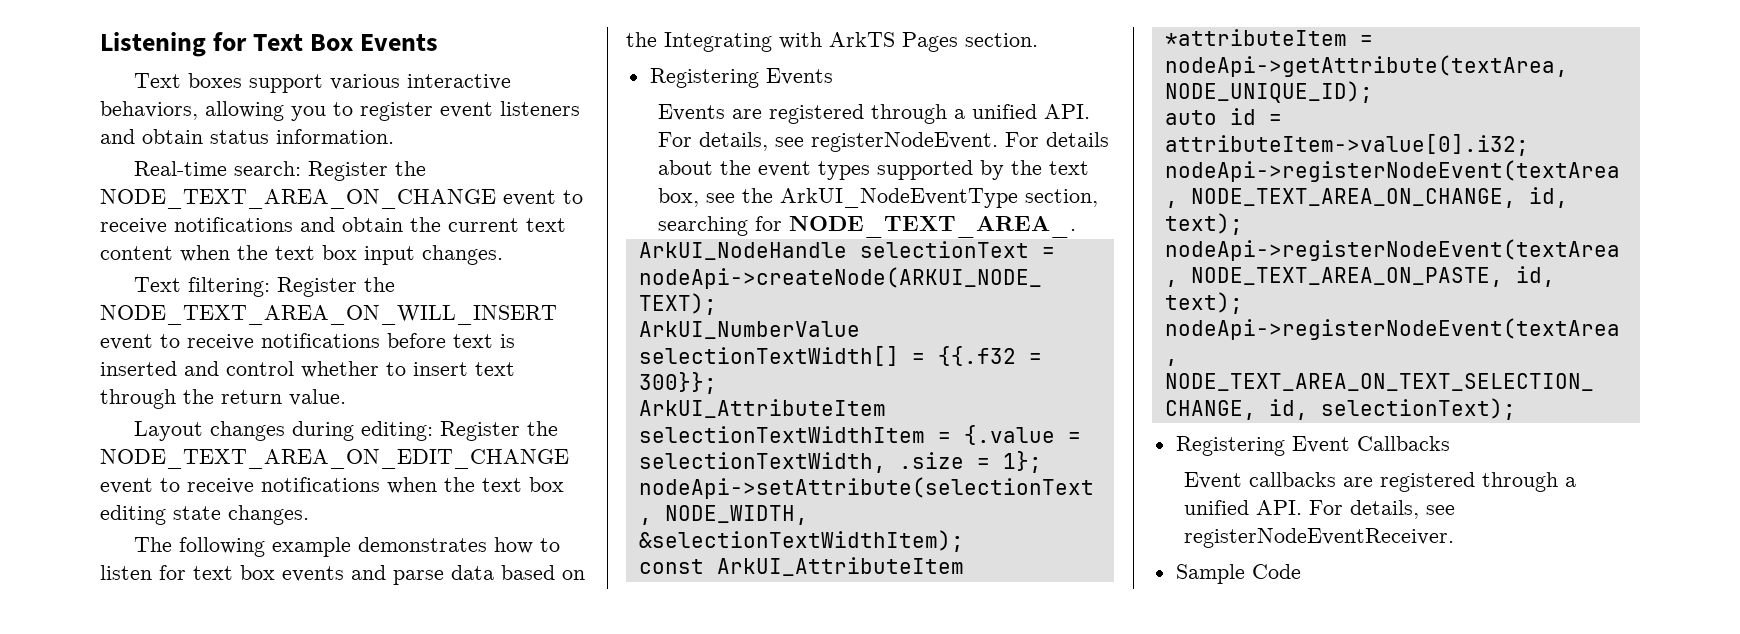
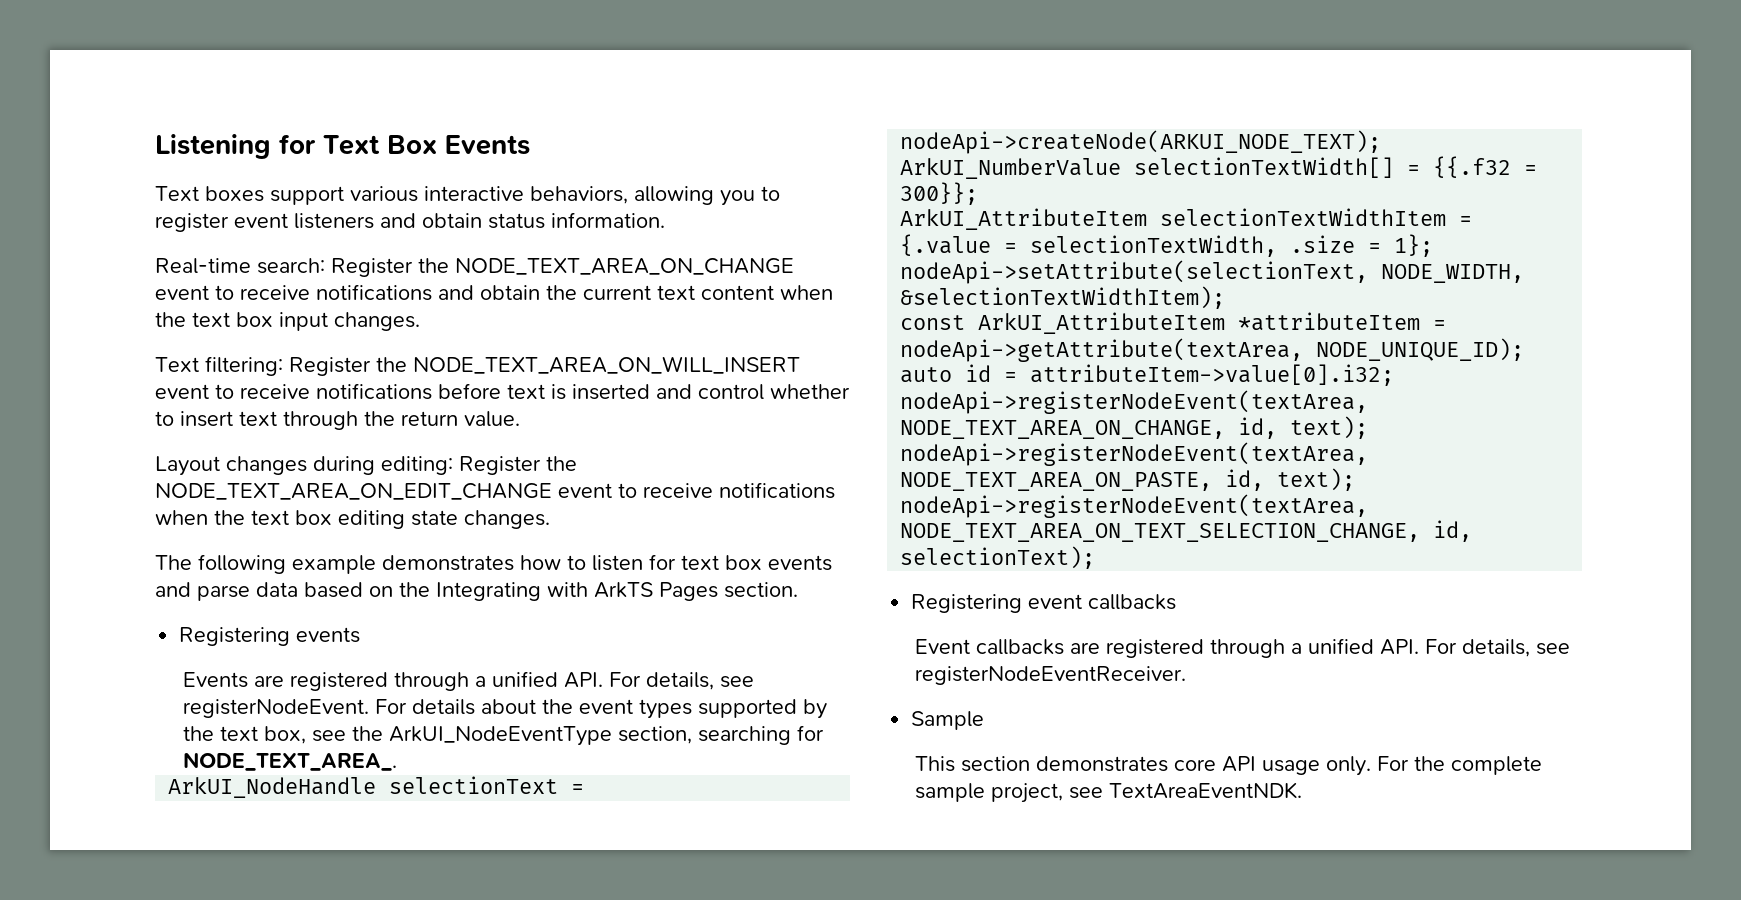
- Registering Events
+ Registering events
- Registering Event Callbacks
+ Registering event callbacks
- Sample Code
+ Sample
+ This section demonstrates core API usage only. For the complete sample project, see TextAreaEventNDK.

